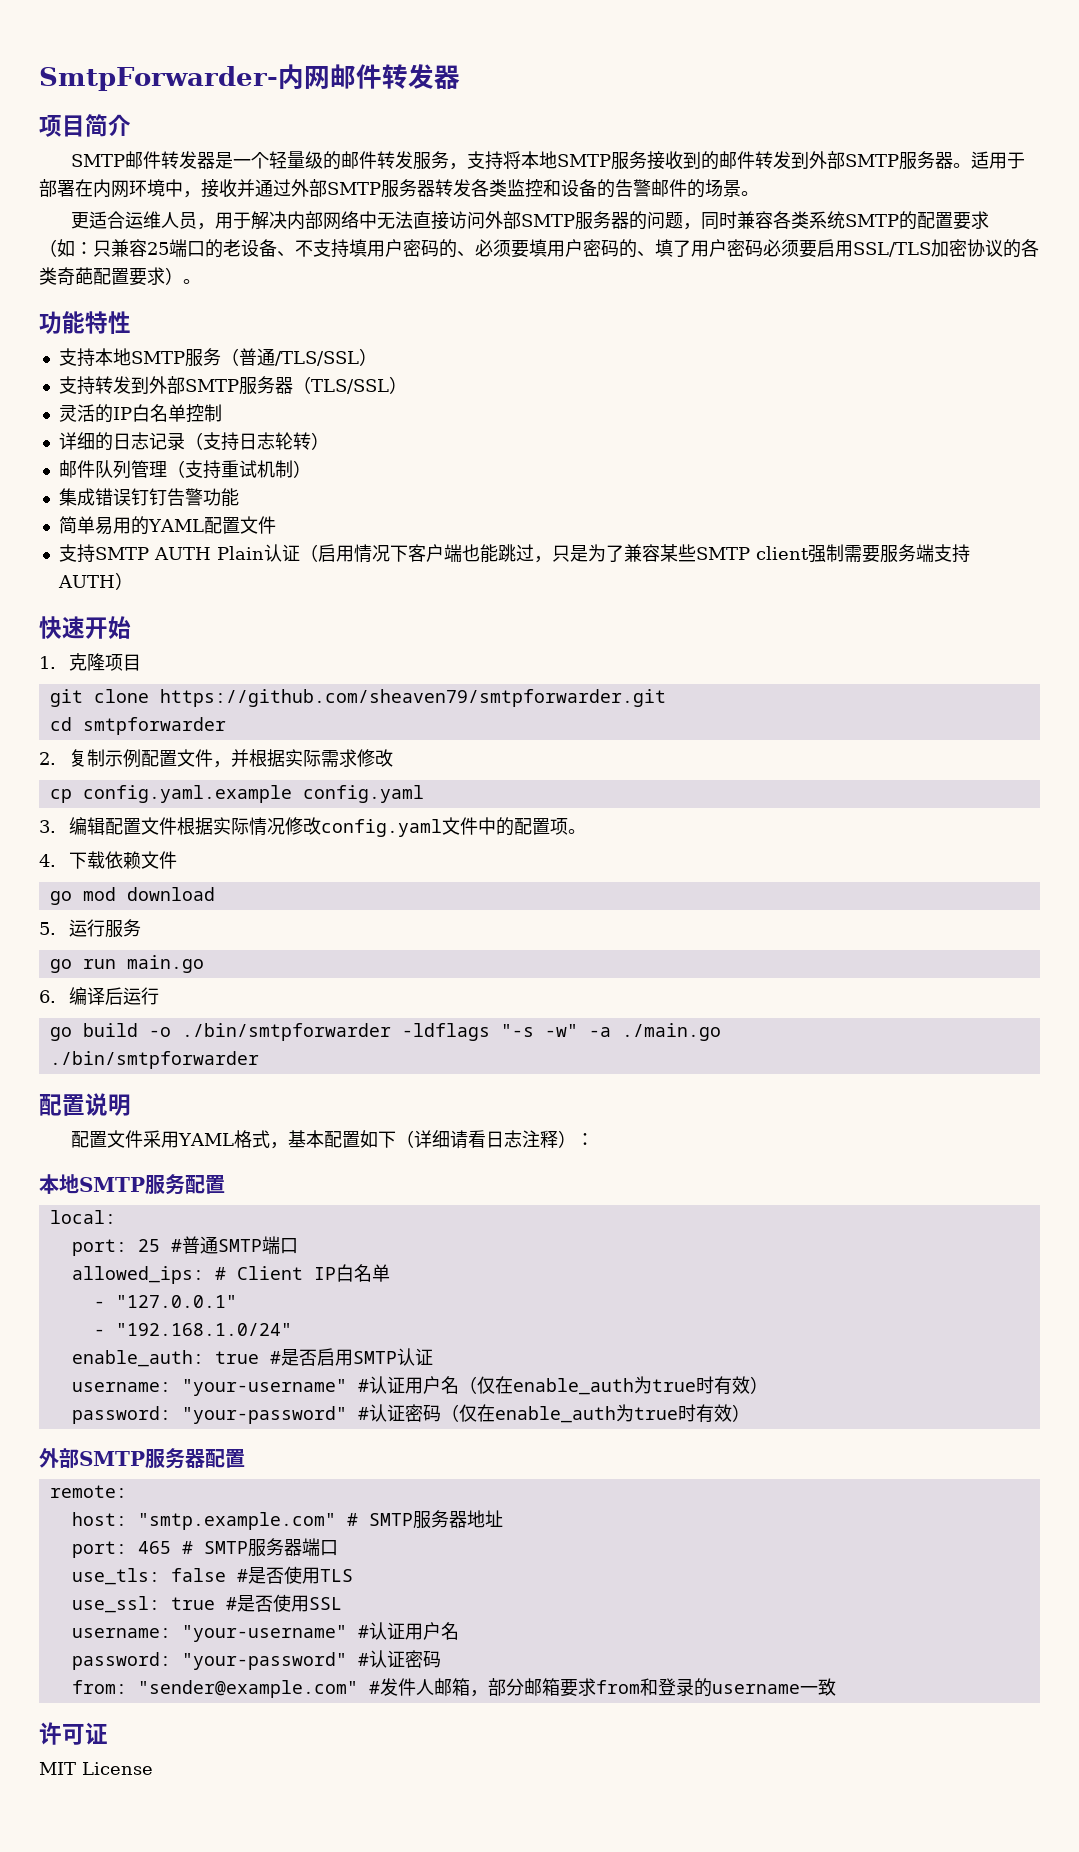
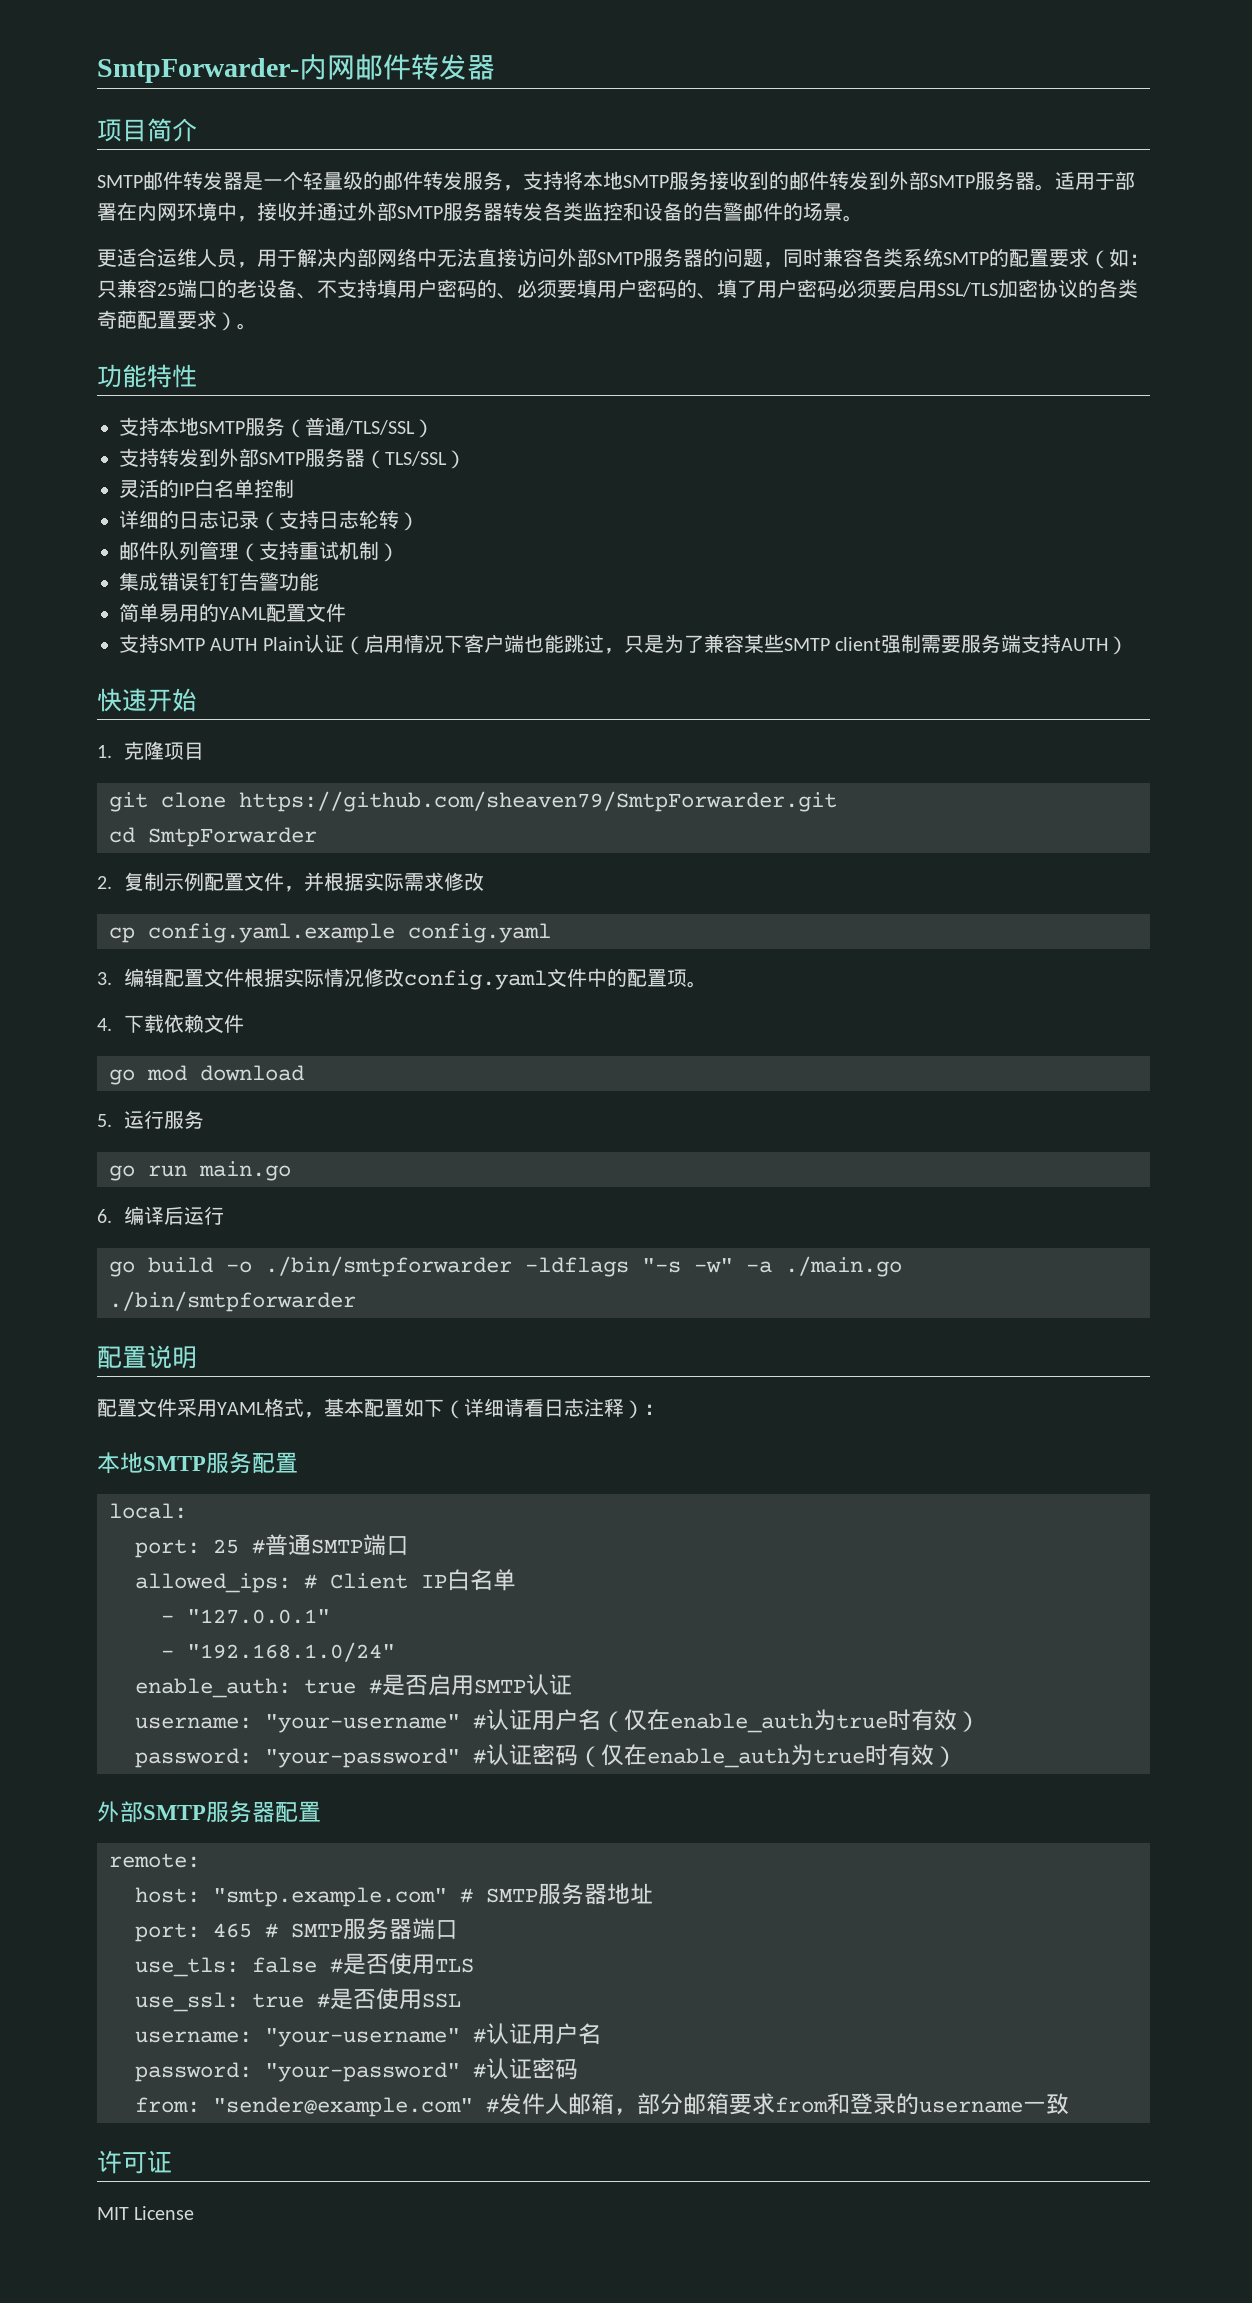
- git clone https://github.com/sheaven79/smtpforwarder.git
+ git clone https://github.com/sheaven79/SmtpForwarder.git
- cd smtpforwarder
+ cd SmtpForwarder

